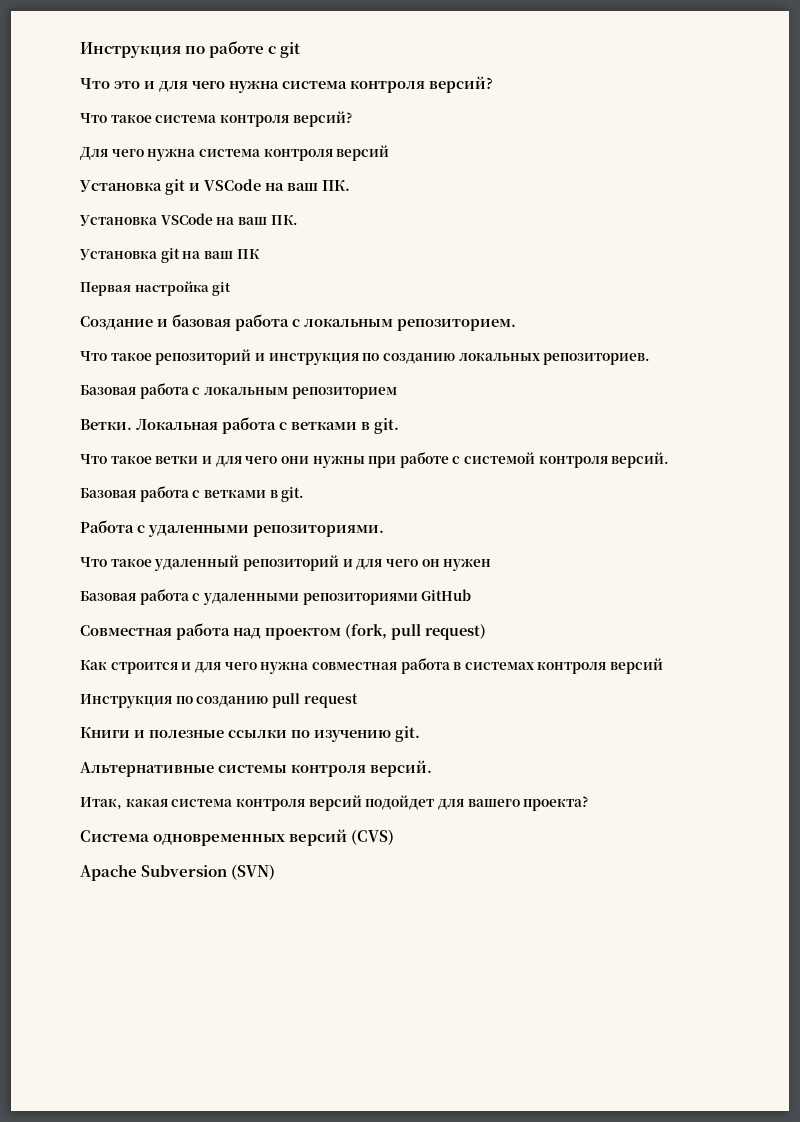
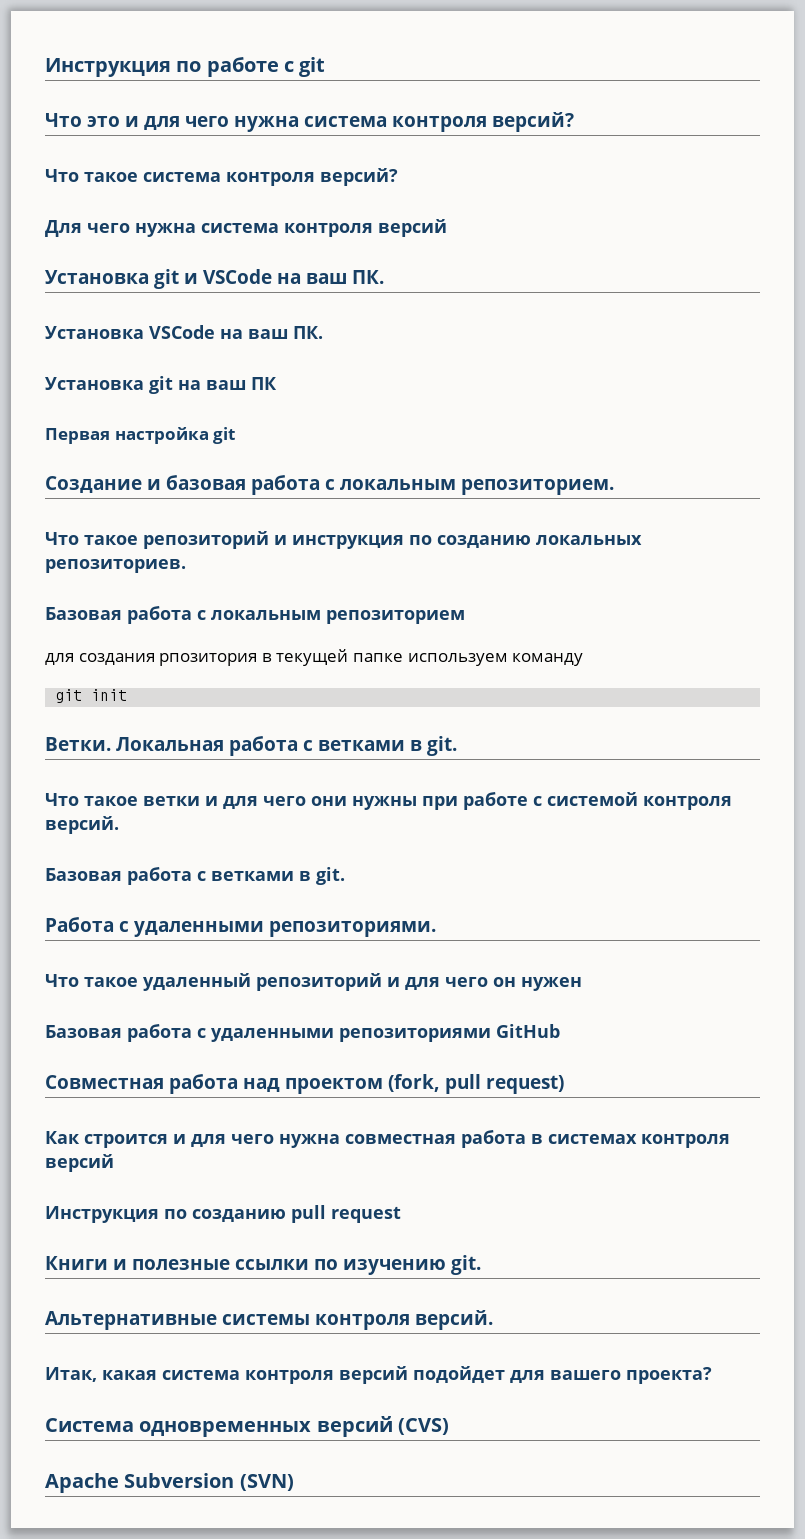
+ для создания рпозитория в текущей папке используем команду
+ git init

